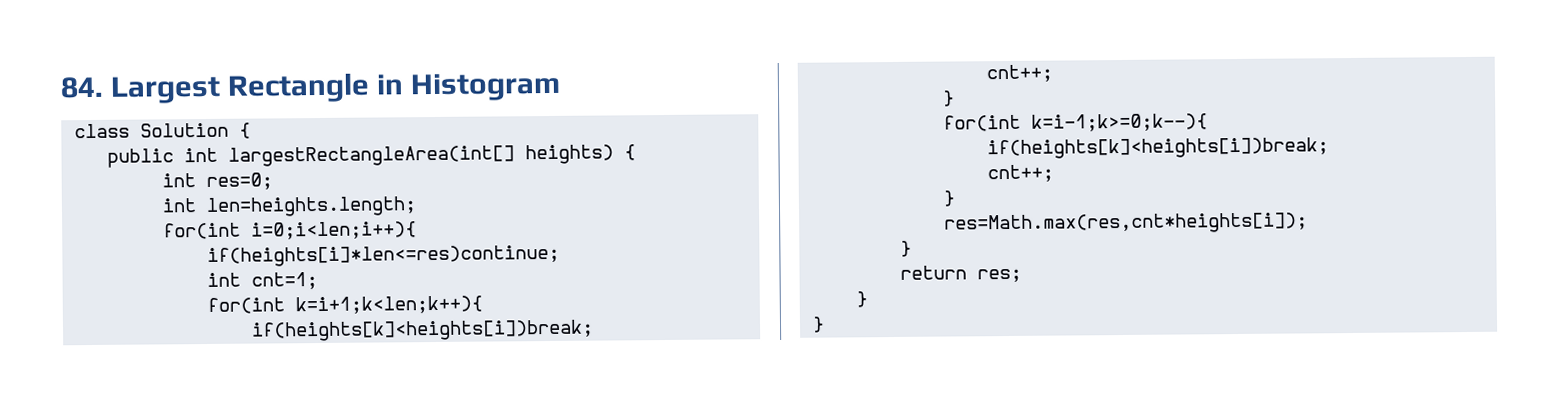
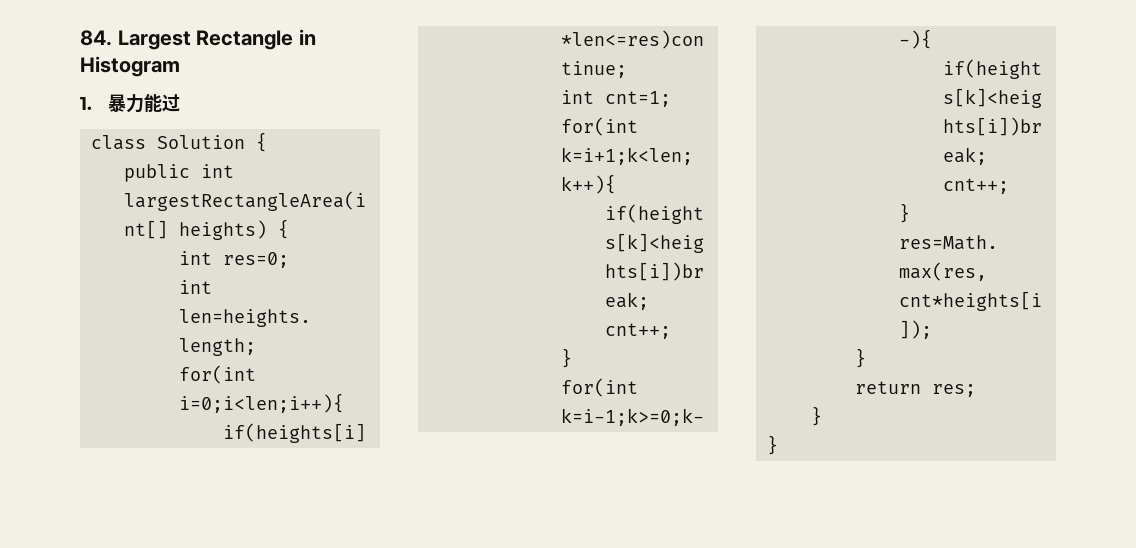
+ 1.暴力能过

